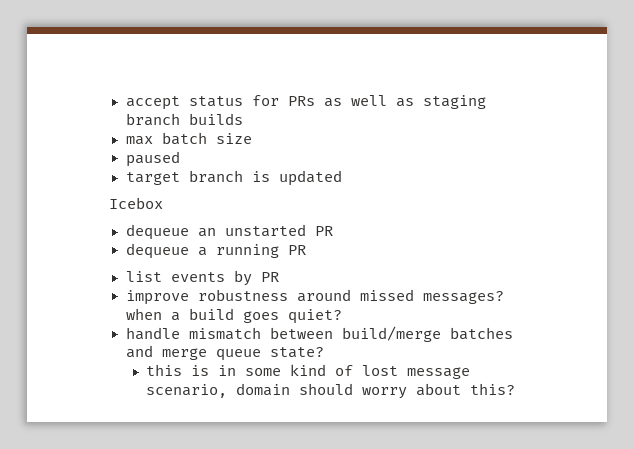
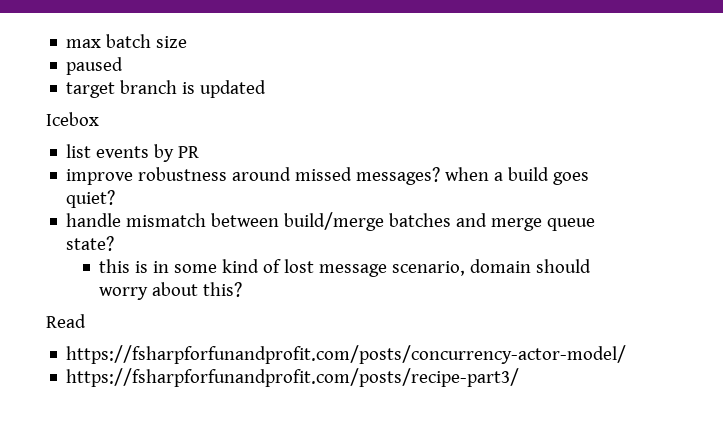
- accept status for PRs as well as staging branch builds
- dequeue an unstarted PR
- dequeue a running PR
+ Read
+ https://fsharpforfunandprofit.com/posts/concurrency-actor-model/
+ https://fsharpforfunandprofit.com/posts/recipe-part3/

